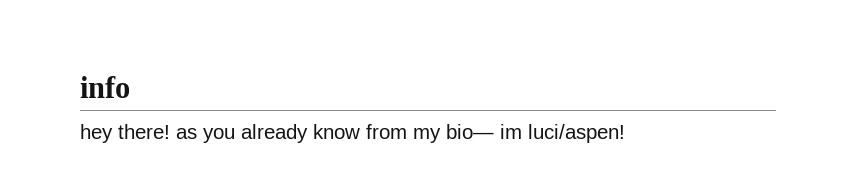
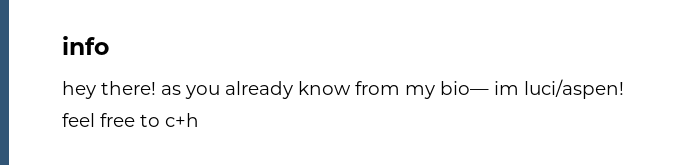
- hey there! as you already know from my bio— im luci/aspen!
+ hey there! as you already know from my bio— im luci/aspen! feel free to c+h

